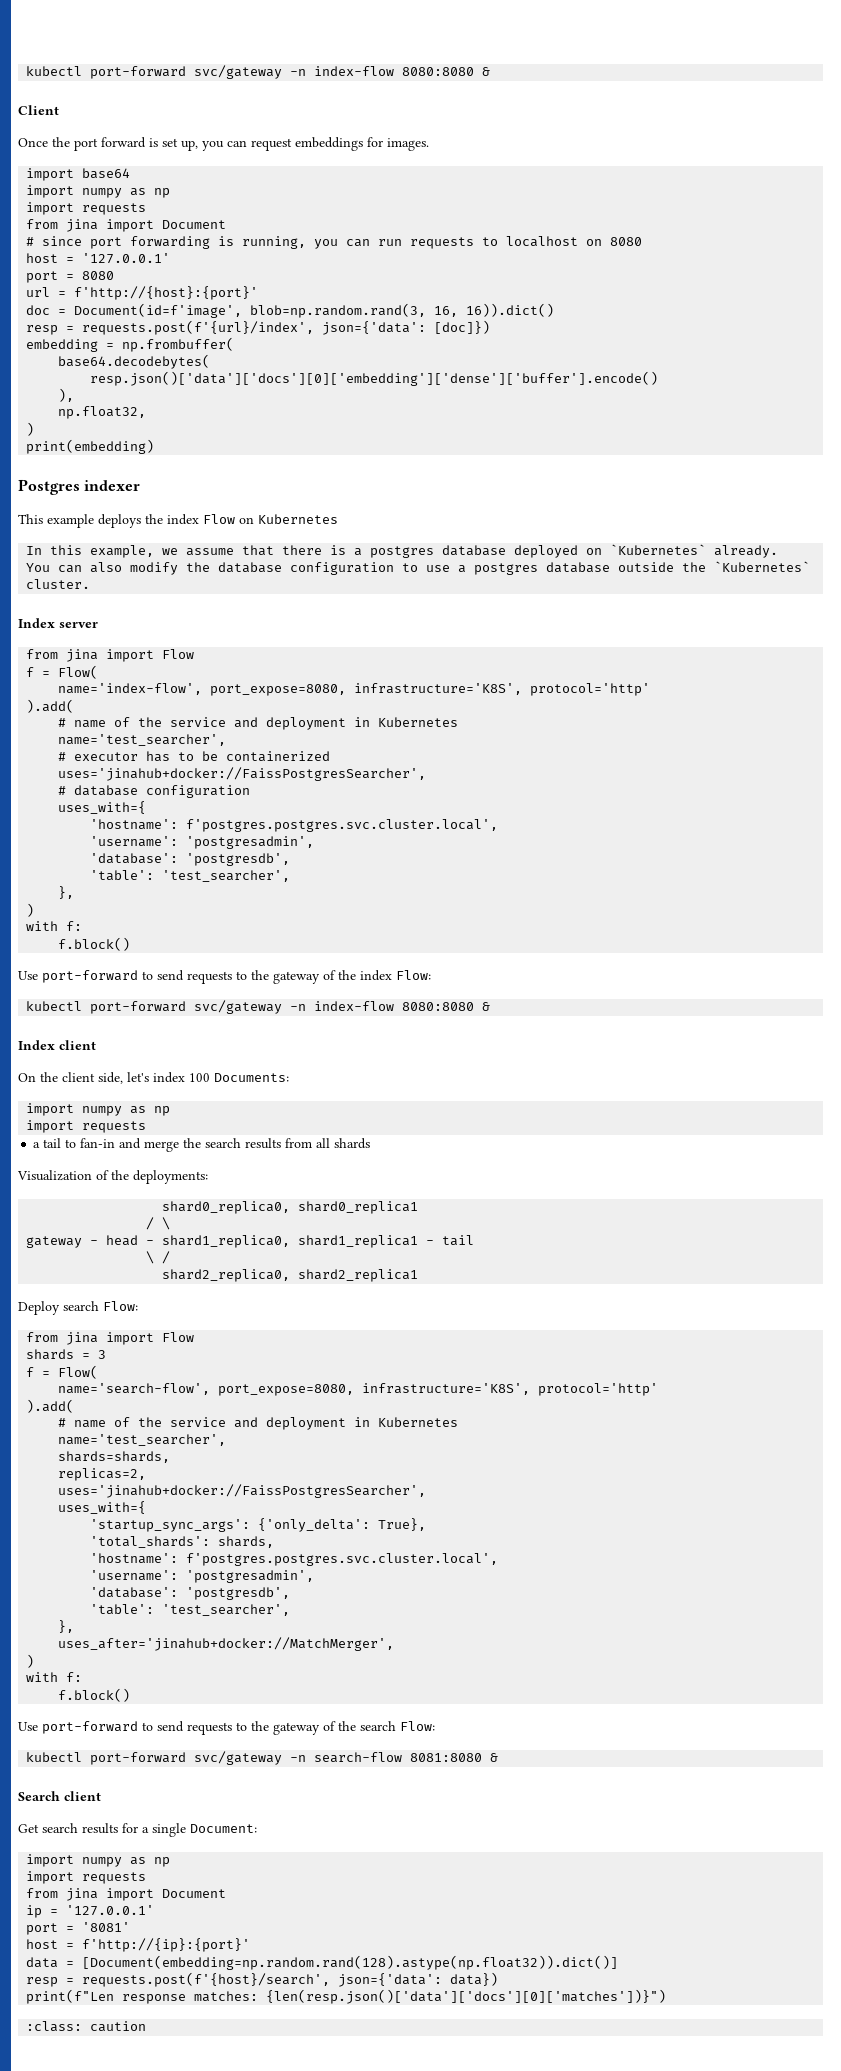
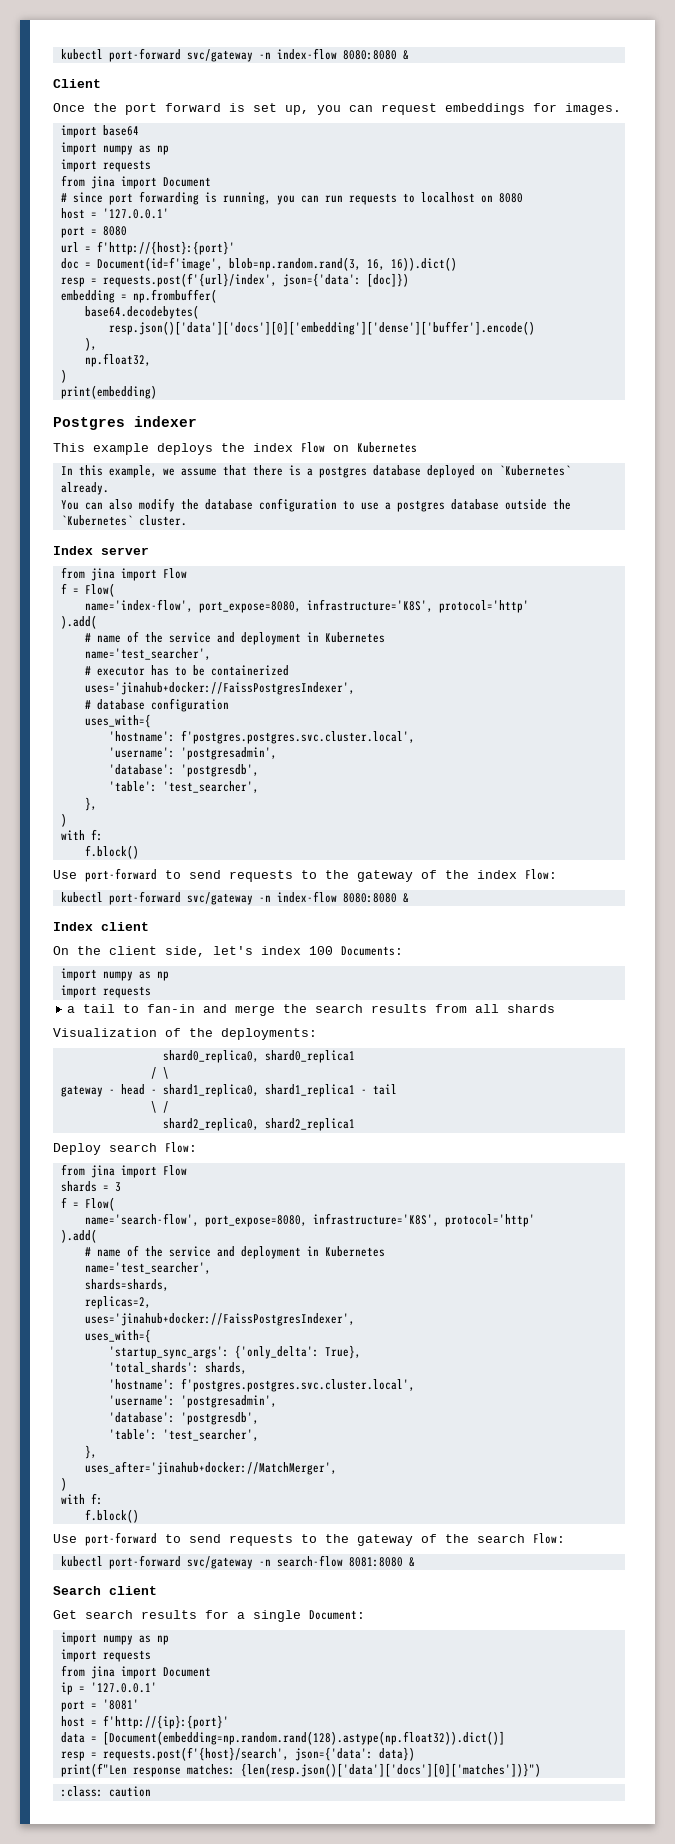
  # executor has to be containerized
- uses='jinahub+docker://FaissPostgresSearcher',
+ uses='jinahub+docker://FaissPostgresIndexer',
  replicas=2,
- uses='jinahub+docker://FaissPostgresSearcher',
+ uses='jinahub+docker://FaissPostgresIndexer',

